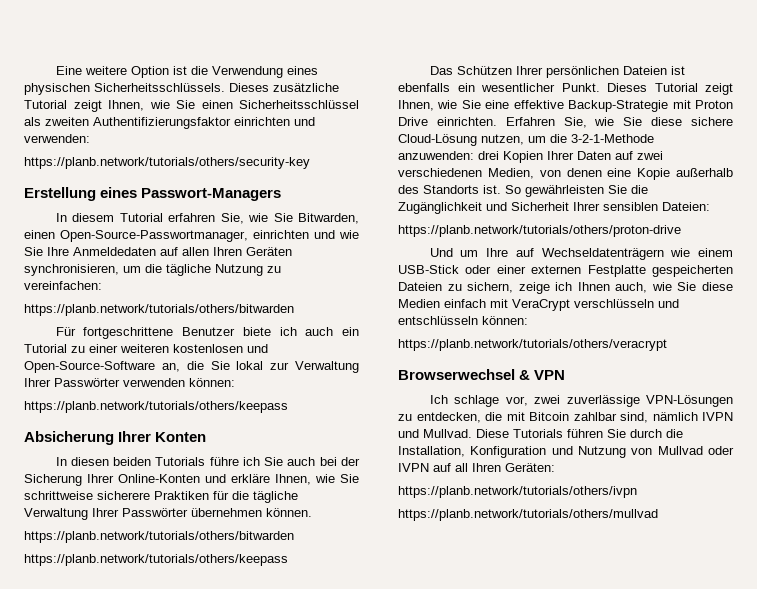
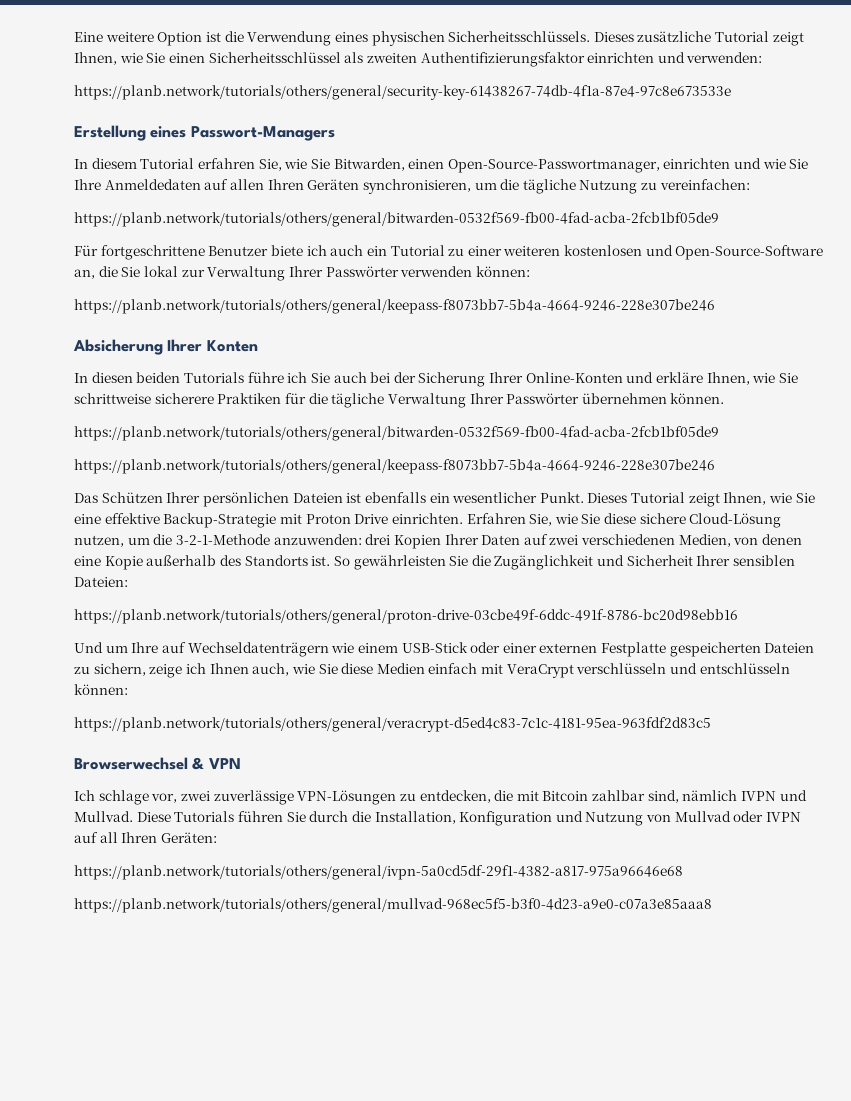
- https://planb.network/tutorials/others/security-key
+ https://planb.network/tutorials/others/general/security-key-61438267-74db-4f1a-87e4-97c8e673533e
  In diesem Tutorial erfahren Sie, wie Sie Bitwarden, einen Open-Source-Passwortmanager, einrichten und wie Sie Ihre Anmeldedaten auf allen Ihren Geräten synchronisieren, um die tägliche Nutzung zu vereinfachen:
- https://planb.network/tutorials/others/bitwarden
+ https://planb.network/tutorials/others/general/bitwarden-0532f569-fb00-4fad-acba-2fcb1bf05de9
  Für fortgeschrittene Benutzer biete ich auch ein Tutorial zu einer weiteren kostenlosen und Open-Source-Software an, die Sie lokal zur Verwaltung Ihrer Passwörter verwenden können:
- https://planb.network/tutorials/others/keepass
+ https://planb.network/tutorials/others/general/keepass-f8073bb7-5b4a-4664-9246-228e307be246
  In diesen beiden Tutorials führe ich Sie auch bei der Sicherung Ihrer Online-Konten und erkläre Ihnen, wie Sie schrittweise sicherere Praktiken für die tägliche Verwaltung Ihrer Passwörter übernehmen können.
- https://planb.network/tutorials/others/bitwarden
- https://planb.network/tutorials/others/keepass
+ https://planb.network/tutorials/others/general/bitwarden-0532f569-fb00-4fad-acba-2fcb1bf05de9
+ https://planb.network/tutorials/others/general/keepass-f8073bb7-5b4a-4664-9246-228e307be246
- https://planb.network/tutorials/others/proton-drive
+ https://planb.network/tutorials/others/general/proton-drive-03cbe49f-6ddc-491f-8786-bc20d98ebb16
- https://planb.network/tutorials/others/veracrypt
+ https://planb.network/tutorials/others/general/veracrypt-d5ed4c83-7c1c-4181-95ea-963fdf2d83c5
- https://planb.network/tutorials/others/ivpn
- https://planb.network/tutorials/others/mullvad
+ https://planb.network/tutorials/others/general/ivpn-5a0cd5df-29f1-4382-a817-975a96646e68
+ https://planb.network/tutorials/others/general/mullvad-968ec5f5-b3f0-4d23-a9e0-c07a3e85aaa8

